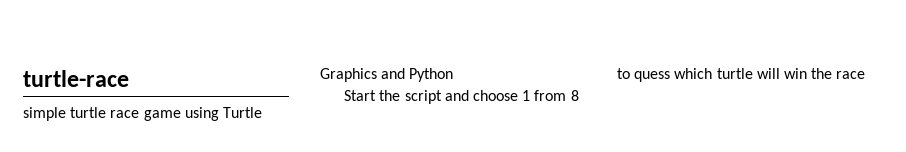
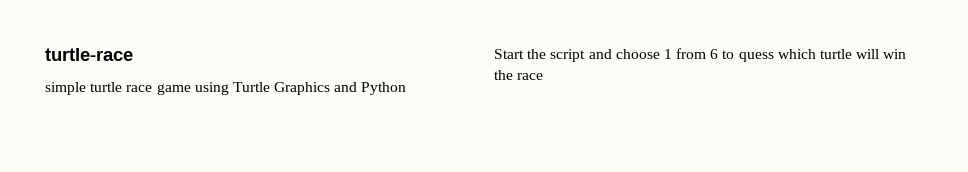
- Start the script and choose 1 from 8 to quess which turtle will win the race
+ Start the script and choose 1 from 6 to quess which turtle will win the race

